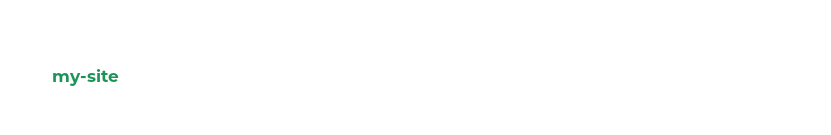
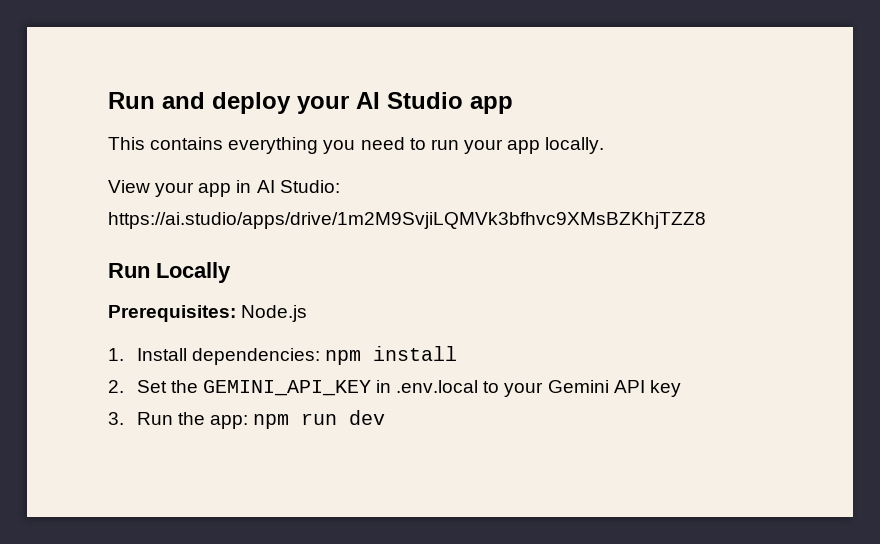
- my-site
+ Run and deploy your AI Studio app
+ This contains everything you need to run your app locally.
+ View your app in AI Studio: https://ai.studio/apps/drive/1m2M9SvjiLQMVk3bfhvc9XMsBZKhjTZZ8
+ Run Locally
+ Prerequisites: Node.js
+ 1. Install dependencies: npm install
+ 2. Set the GEMINI_API_KEY in .env.local to your Gemini API key
+ 3. Run the app: npm run dev

